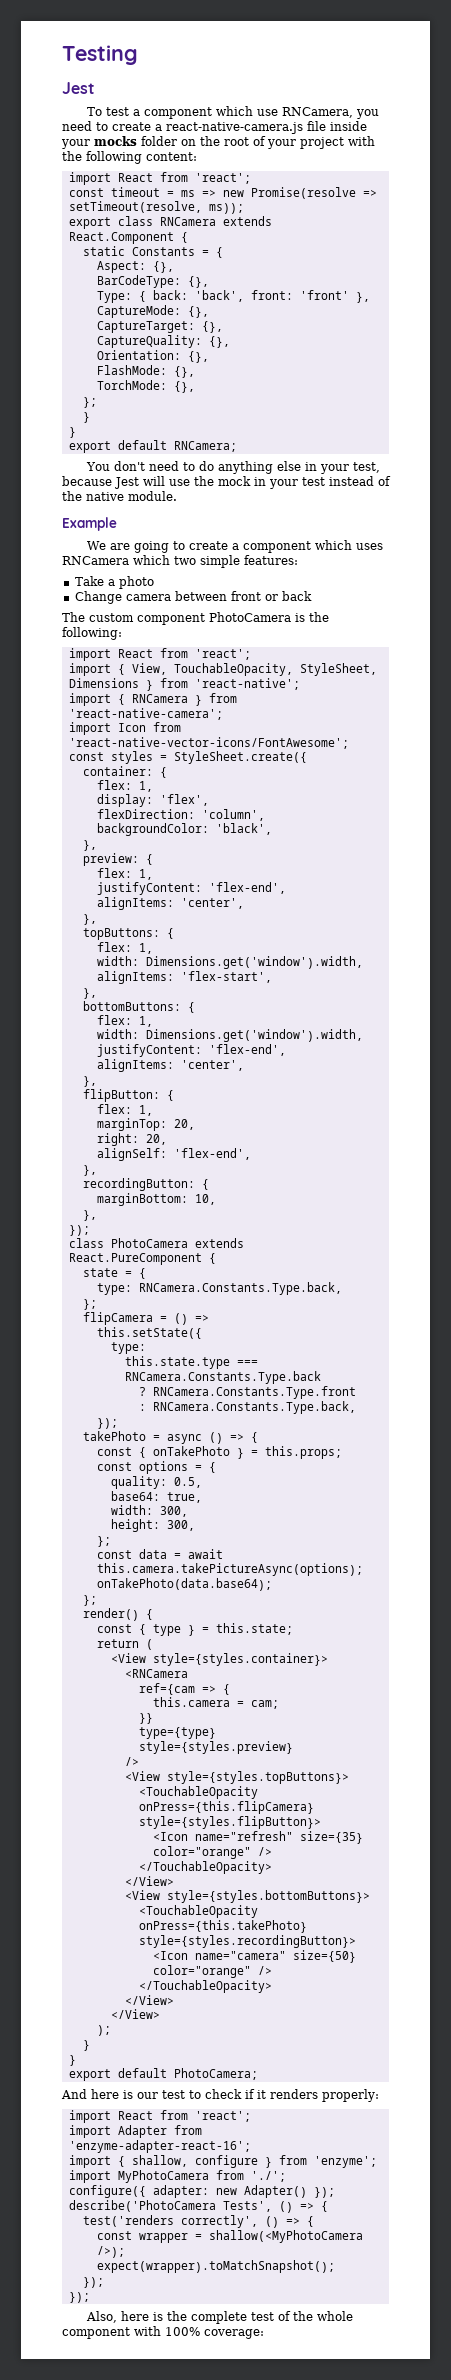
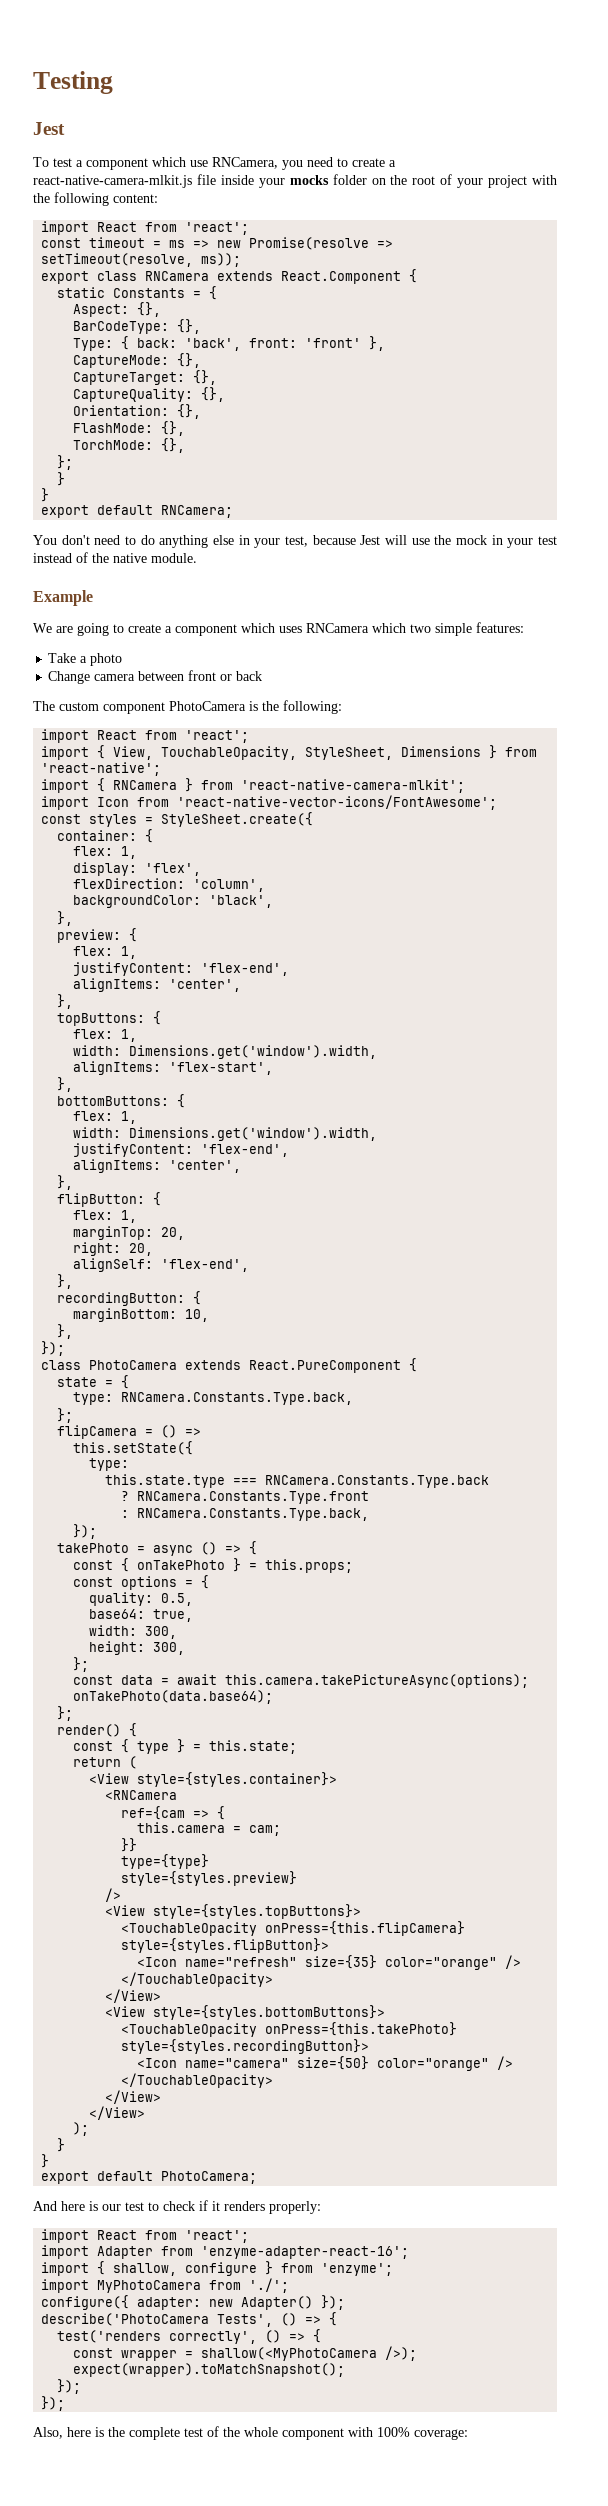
- To test a component which use RNCamera, you need to create a react-native-camera.js file inside your mocks folder on the root of your project with the following content:
+ To test a component which use RNCamera, you need to create a react-native-camera-mlkit.js file inside your mocks folder on the root of your project with the following content:
- import { RNCamera } from 'react-native-camera';
+ import { RNCamera } from 'react-native-camera-mlkit';

